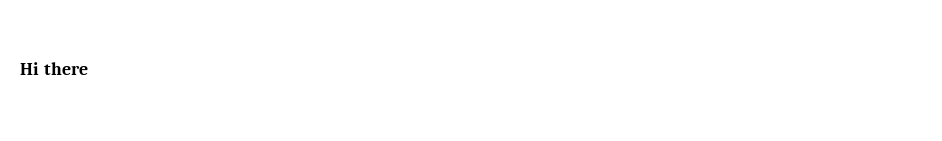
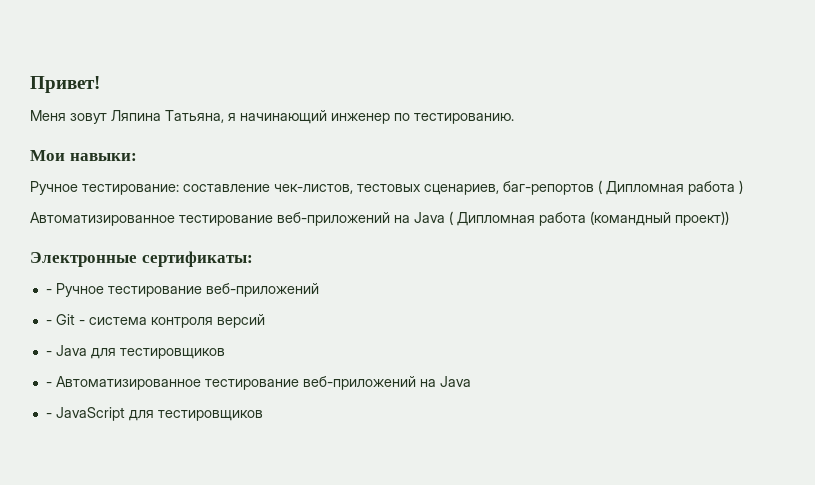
- Hi there
+ Привет!
+ Меня зовут Ляпина Татьяна, я начинающий инженер по тестированию.
+ Мои навыки:
+ Ручное тестирование: составление чек-листов, тестовых сценариев, баг-репортов ( Дипломная работа )
+ Автоматизированное тестирование веб-приложений на Java ( Дипломная работа (командный проект))
+ Электронные сертификаты:
+ - Ручное тестирование веб-приложений
+ - Git - система контроля версий
+ - Java для тестировщиков
+ - Автоматизированное тестирование веб-приложений на Java
+ - JavaScript для тестировщиков

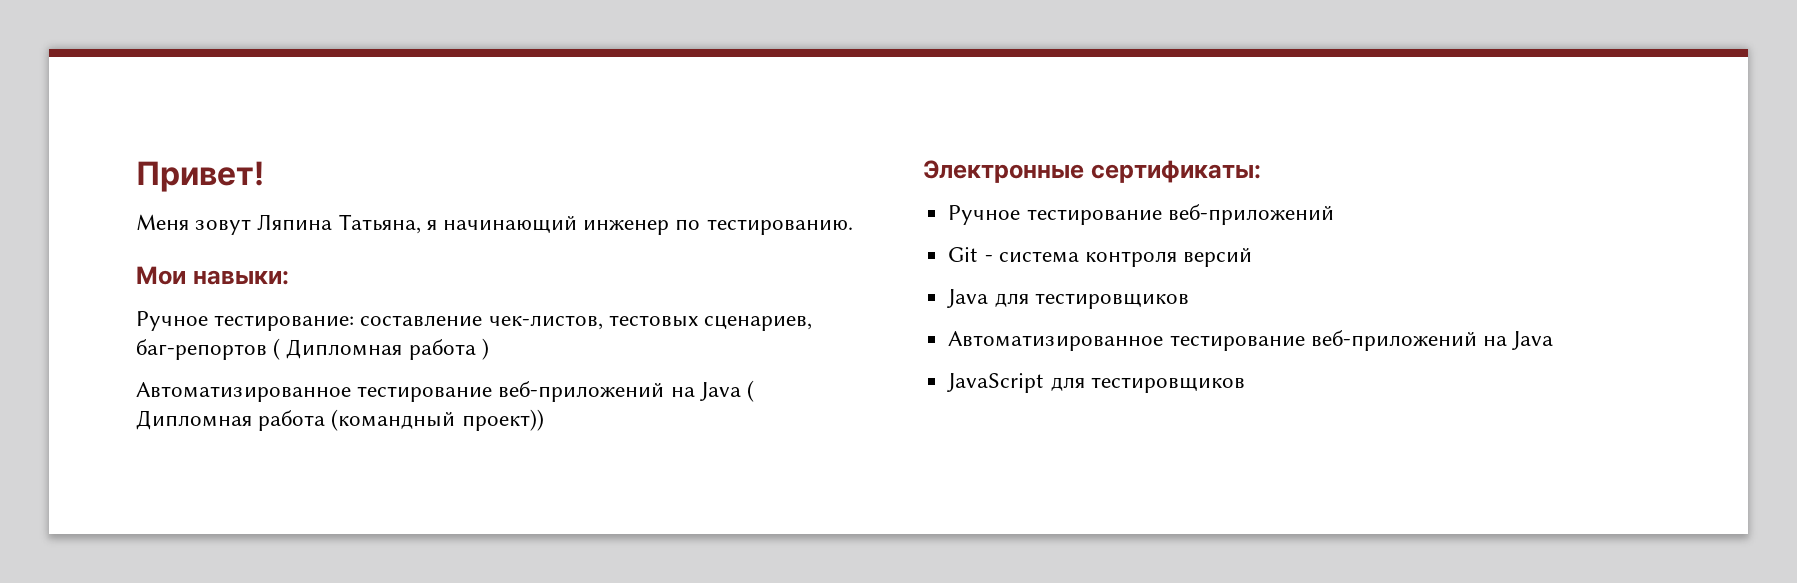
- - Ручное тестирование веб-приложений
+ Ручное тестирование веб-приложений
- - Git - система контроля версий
+ Git - система контроля версий
- - Java для тестировщиков
- - Автоматизированное тестирование веб-приложений на Java
+ Java для тестировщиков
+ Автоматизированное тестирование веб-приложений на Java
- - JavaScript для тестировщиков
+ JavaScript для тестировщиков

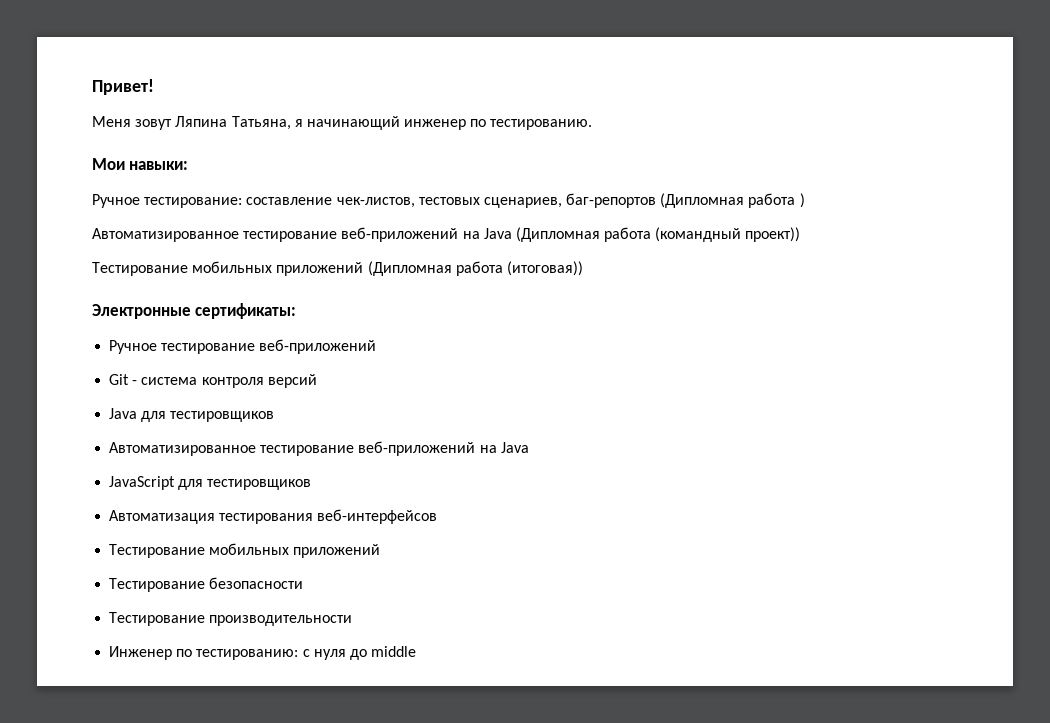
- Ручное тестирование: составление чек-листов, тестовых сценариев, баг-репортов ( Дипломная работа )
+ Ручное тестирование: составление чек-листов, тестовых сценариев, баг-репортов (Дипломная работа )
- Автоматизированное тестирование веб-приложений на Java ( Дипломная работа (командный проект))
+ Автоматизированное тестирование веб-приложений на Java (Дипломная работа (командный проект))
+ Тестирование мобильных приложений (Дипломная работа (итоговая))
+ Автоматизация тестирования веб-интерфейсов
+ Тестирование мобильных приложений
+ Тестирование безопасности
+ Тестирование производительности
+ Инженер по тестированию: с нуля до middle

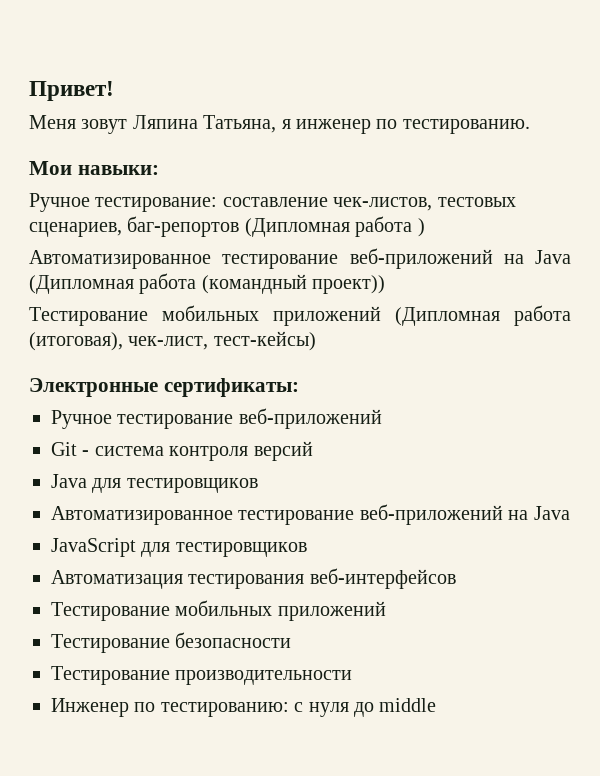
- Меня зовут Ляпина Татьяна, я начинающий инженер по тестированию.
+ Меня зовут Ляпина Татьяна, я инженер по тестированию.
- Тестирование мобильных приложений (Дипломная работа (итоговая))
+ Тестирование мобильных приложений (Дипломная работа (итоговая), чек-лист, тест-кейсы)

